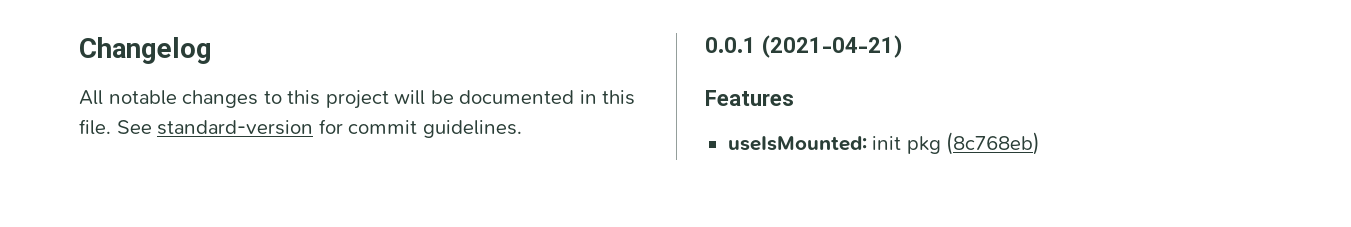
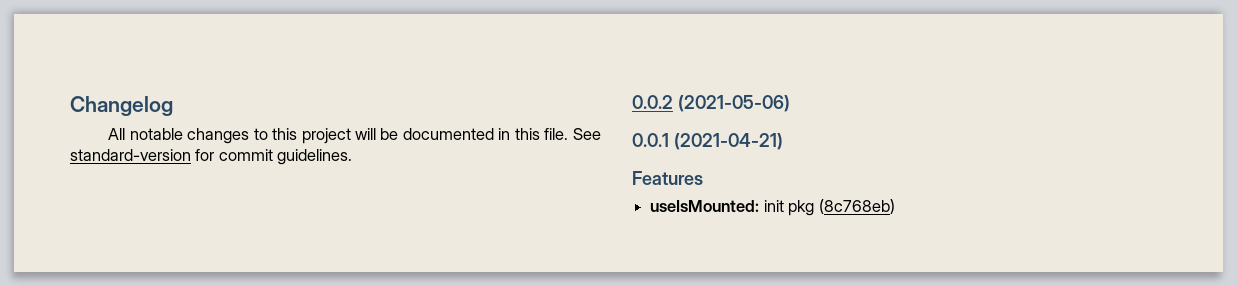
+ 0.0.2 (2021-05-06)

